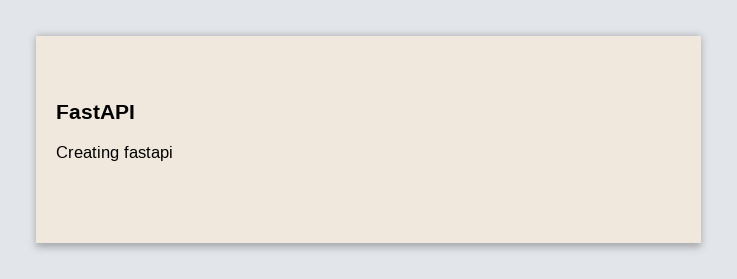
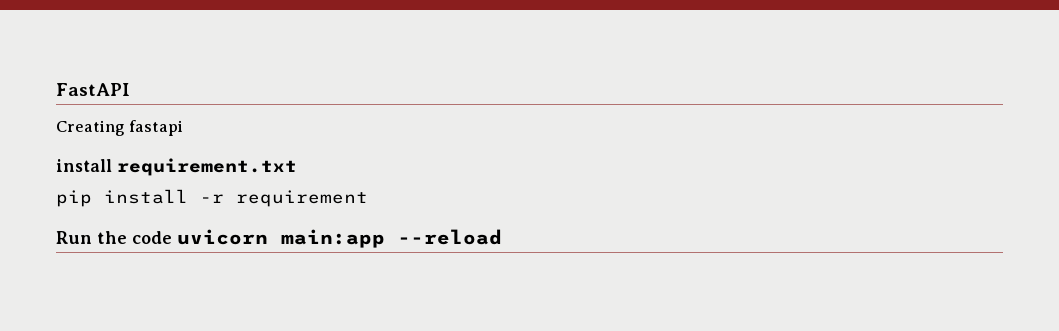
+ install requirement.txt
+ pip install -r requirement
+ Run the code uvicorn main:app --reload

